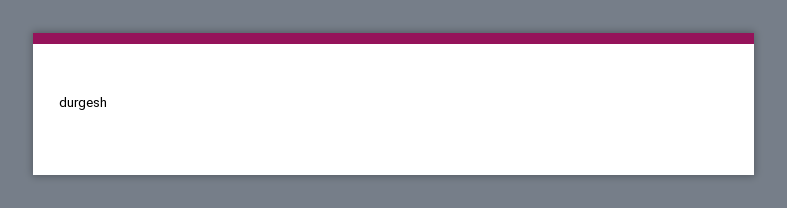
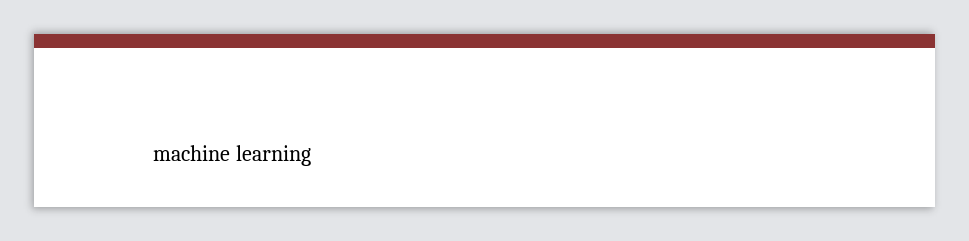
- durgesh
+ machine learning

